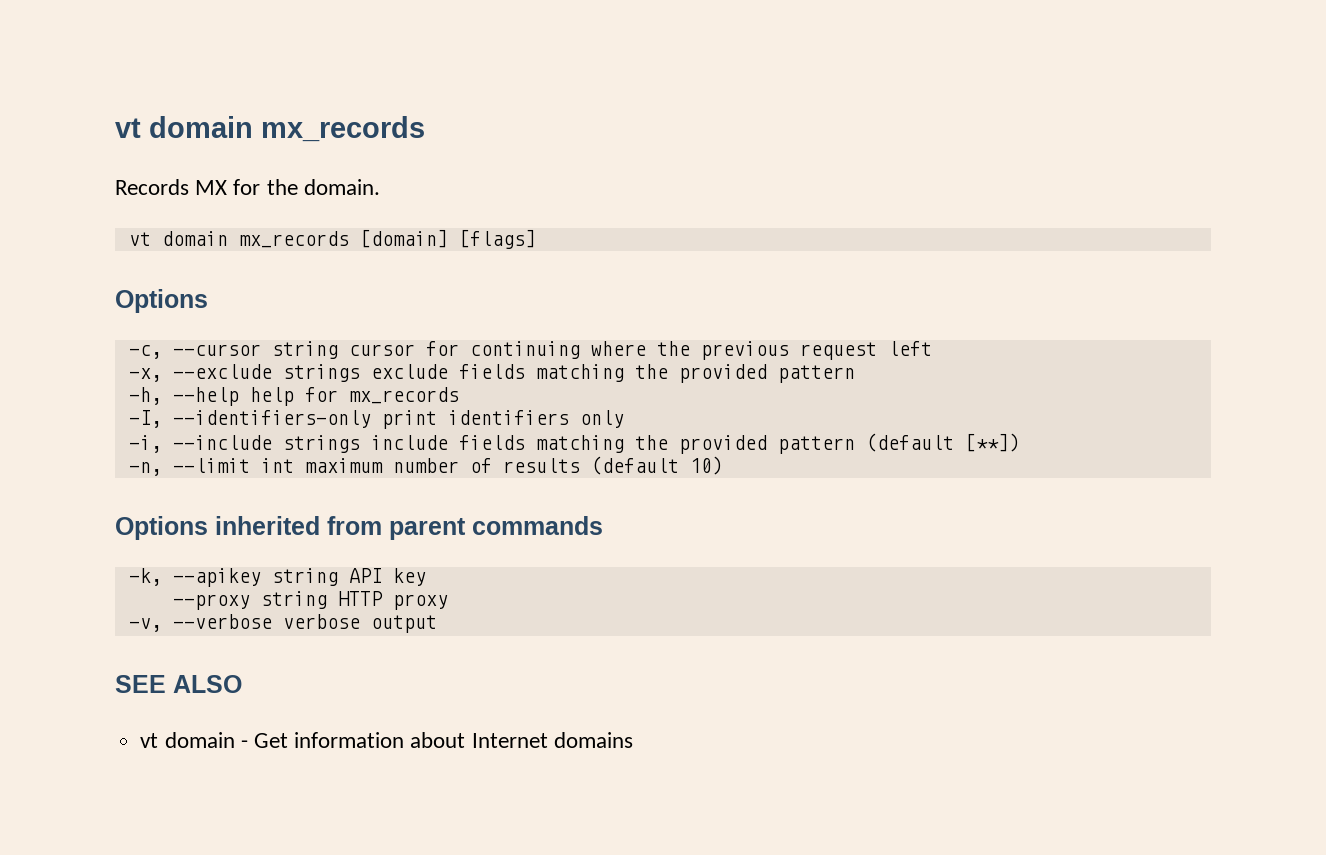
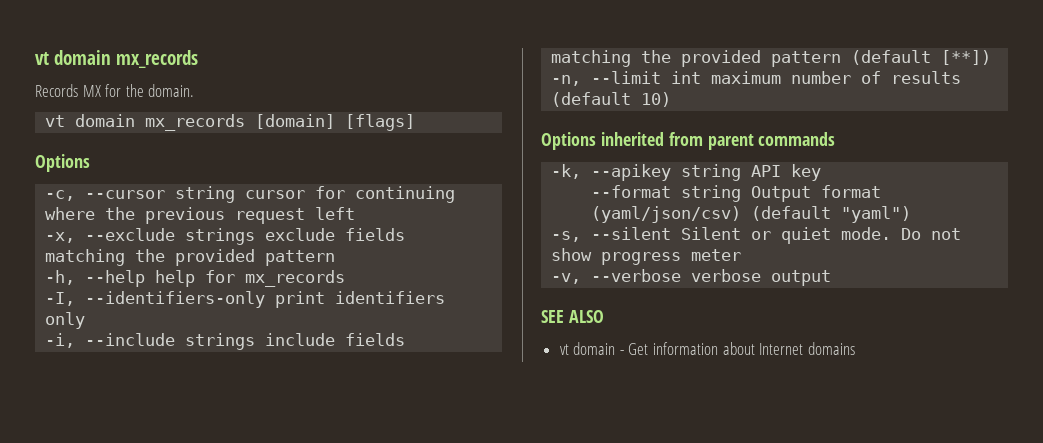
- --proxy string HTTP proxy
+ --format string Output format (yaml/json/csv) (default "yaml")
+ -s, --silent Silent or quiet mode. Do not show progress meter

